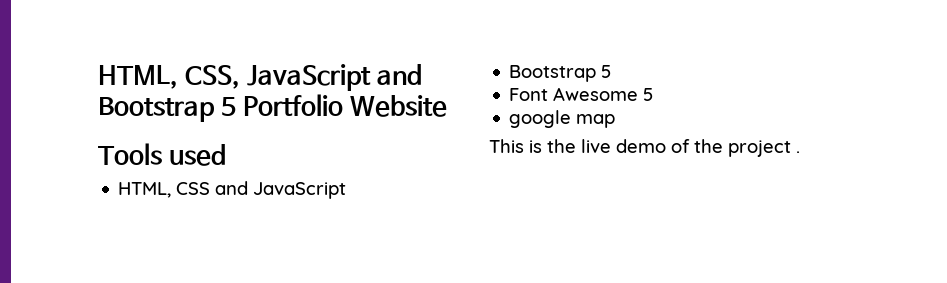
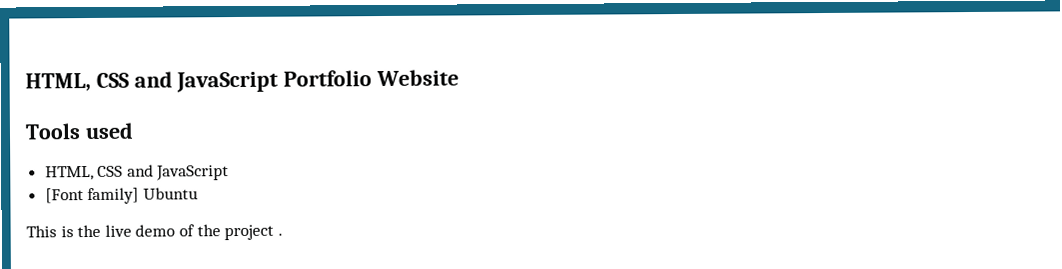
- HTML, CSS, JavaScript and Bootstrap 5 Portfolio Website
+ HTML, CSS and JavaScript Portfolio Website
  Tools used
  HTML, CSS and JavaScript
- Bootstrap 5
- Font Awesome 5
- google map
+ [Font family] Ubuntu

